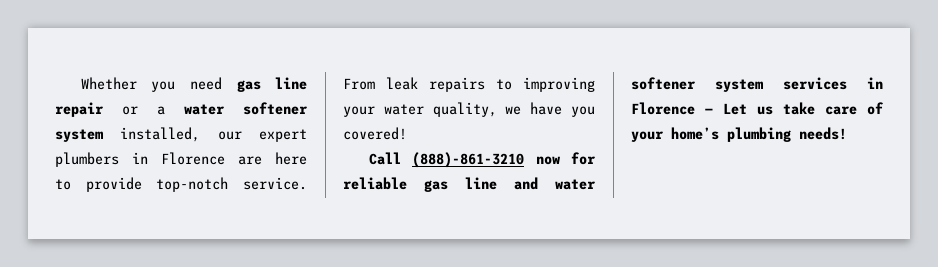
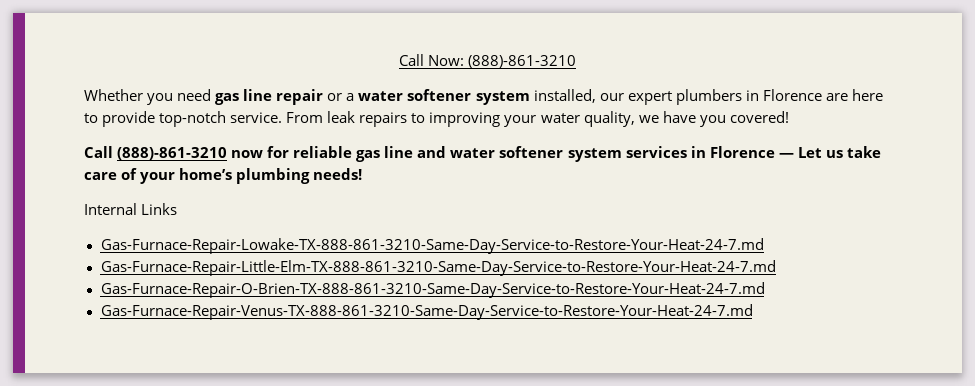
+ Call Now: (888)-861-3210
+ Internal Links
+ Gas-Furnace-Repair-Lowake-TX-888-861-3210-Same-Day-Service-to-Restore-Your-Heat-24-7.md
+ Gas-Furnace-Repair-Little-Elm-TX-888-861-3210-Same-Day-Service-to-Restore-Your-Heat-24-7.md
+ Gas-Furnace-Repair-O-Brien-TX-888-861-3210-Same-Day-Service-to-Restore-Your-Heat-24-7.md
+ Gas-Furnace-Repair-Venus-TX-888-861-3210-Same-Day-Service-to-Restore-Your-Heat-24-7.md

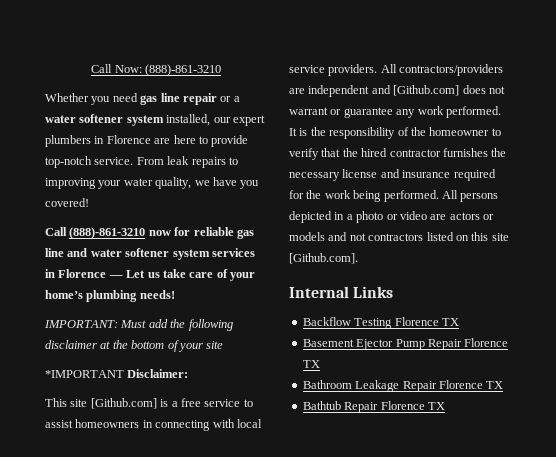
+ IMPORTANT: Must add the following disclaimer at the bottom of your site
+ *IMPORTANT Disclaimer:
+ This site [Github.com] is a free service to assist homeowners in connecting with local service providers. All contractors/providers are independent and [Github.com] does not warrant or guarantee any work performed. It is the responsibility of the homeowner to verify that the hired contractor furnishes the necessary license and insurance required for the work being performed. All persons depicted in a photo or video are actors or models and not contractors listed on this site [Github.com].
  Internal Links
- Gas-Furnace-Repair-Lowake-TX-888-861-3210-Same-Day-Service-to-Restore-Your-Heat-24-7.md
- Gas-Furnace-Repair-Little-Elm-TX-888-861-3210-Same-Day-Service-to-Restore-Your-Heat-24-7.md
- Gas-Furnace-Repair-O-Brien-TX-888-861-3210-Same-Day-Service-to-Restore-Your-Heat-24-7.md
- Gas-Furnace-Repair-Venus-TX-888-861-3210-Same-Day-Service-to-Restore-Your-Heat-24-7.md
+ Backflow Testing Florence TX
+ Basement Ejector Pump Repair Florence TX
+ Bathroom Leakage Repair Florence TX
+ Bathtub Repair Florence TX

